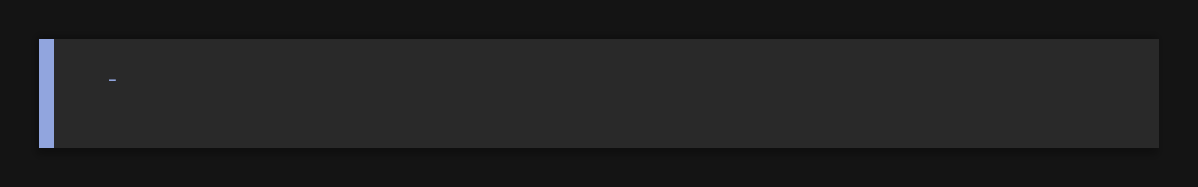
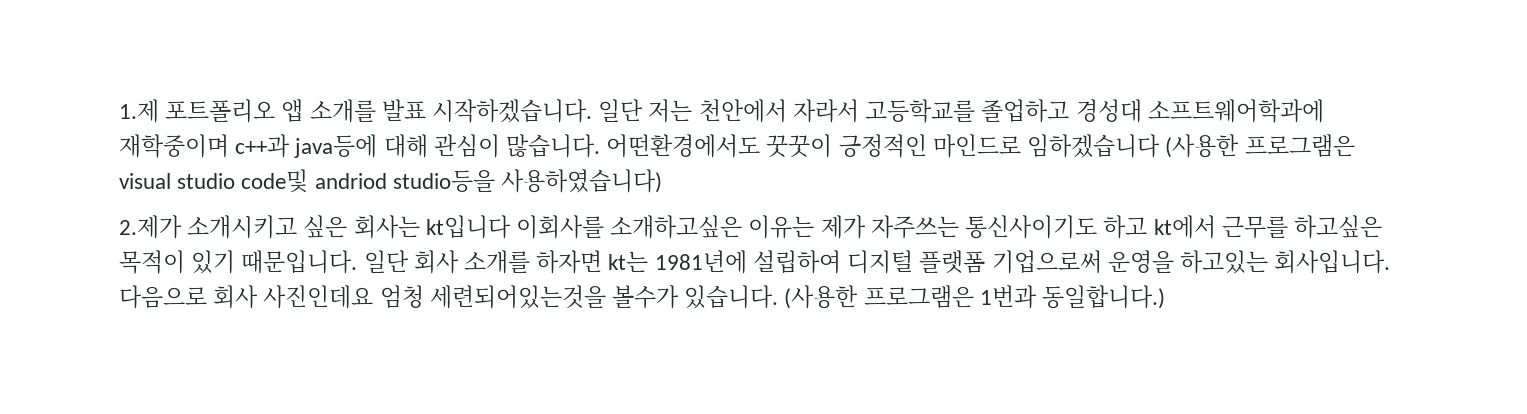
- -
+ 1.제 포트폴리오 앱 소개를 발표 시작하겠습니다. 일단 저는 천안에서 자라서 고등학교를 졸업하고 경성대 소프트웨어학과에 재학중이며 c++과 java등에 대해 관심이 많습니다. 어떤환경에서도 꿋꿋이 긍정적인 마인드로 임하겠습니다 (사용한 프로그램은 visual studio code및 andriod studio등을 사용하였습니다)
+ 2.제가 소개시키고 싶은 회사는 kt입니다 이회사를 소개하고싶은 이유는 제가 자주쓰는 통신사이기도 하고 kt에서 근무를 하고싶은 목적이 있기 때문입니다. 일단 회사 소개를 하자면 kt는 1981년에 설립하여 디지털 플랫폼 기업으로써 운영을 하고있는 회사입니다. 다음으로 회사 사진인데요 엄청 세련되어있는것을 볼수가 있습니다. (사용한 프로그램은 1번과 동일합니다.)

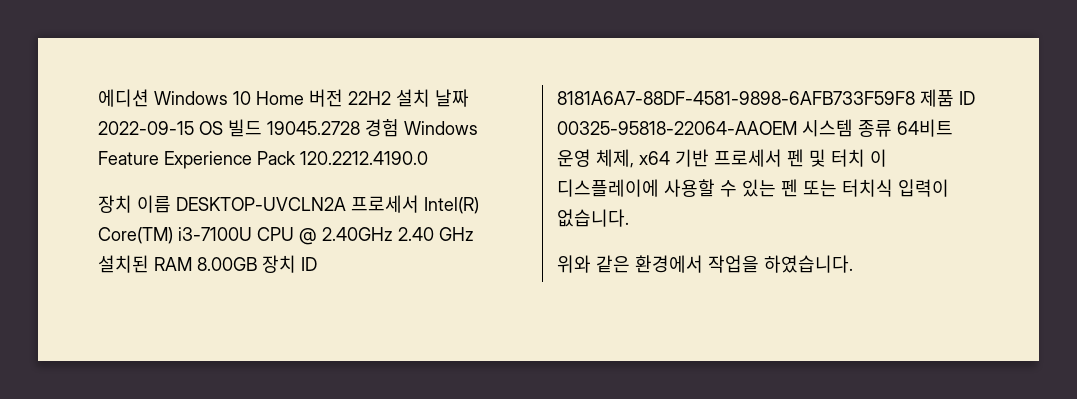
- 1.제 포트폴리오 앱 소개를 발표 시작하겠습니다. 일단 저는 천안에서 자라서 고등학교를 졸업하고 경성대 소프트웨어학과에 재학중이며 c++과 java등에 대해 관심이 많습니다. 어떤환경에서도 꿋꿋이 긍정적인 마인드로 임하겠습니다 (사용한 프로그램은 visual studio code및 andriod studio등을 사용하였습니다)
- 2.제가 소개시키고 싶은 회사는 kt입니다 이회사를 소개하고싶은 이유는 제가 자주쓰는 통신사이기도 하고 kt에서 근무를 하고싶은 목적이 있기 때문입니다. 일단 회사 소개를 하자면 kt는 1981년에 설립하여 디지털 플랫폼 기업으로써 운영을 하고있는 회사입니다. 다음으로 회사 사진인데요 엄청 세련되어있는것을 볼수가 있습니다. (사용한 프로그램은 1번과 동일합니다.)
+ 에디션 Windows 10 Home 버전 22H2 설치 날짜 2022-09-15 OS 빌드 19045.2728 경험 Windows Feature Experience Pack 120.2212.4190.0
+ 장치 이름 DESKTOP-UVCLN2A 프로세서 Intel(R) Core(TM) i3-7100U CPU @ 2.40GHz 2.40 GHz 설치된 RAM 8.00GB 장치 ID 8181A6A7-88DF-4581-9898-6AFB733F59F8 제품 ID 00325-95818-22064-AAOEM 시스템 종류 64비트 운영 체제, x64 기반 프로세서 펜 및 터치 이 디스플레이에 사용할 수 있는 펜 또는 터치식 입력이 없습니다.
+ 위와 같은 환경에서 작업을 하였습니다.

